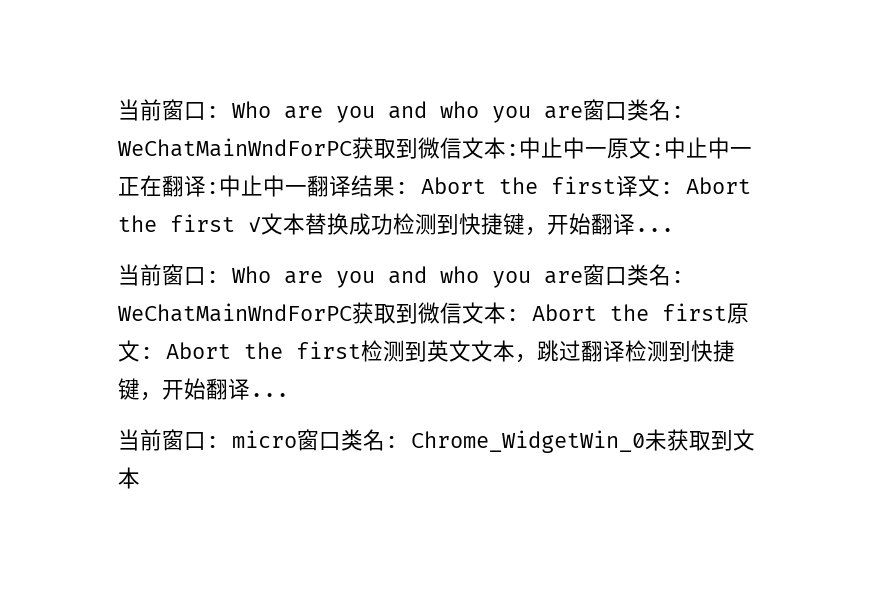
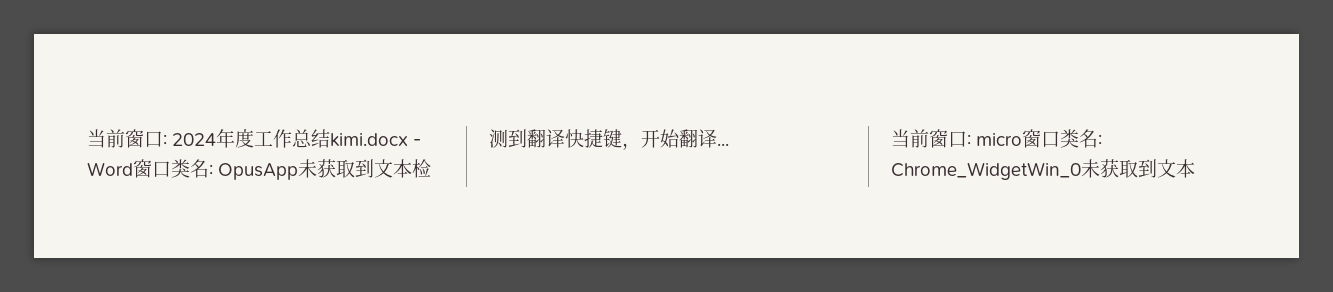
- 当前窗口: Who are you and who you are窗口类名: WeChatMainWndForPC获取到微信文本:中止中一原文:中止中一正在翻译:中止中一翻译结果: Abort the first译文: Abort the first ✓文本替换成功检测到快捷键，开始翻译...
- 当前窗口: Who are you and who you are窗口类名: WeChatMainWndForPC获取到微信文本: Abort the first原文: Abort the first检测到英文文本，跳过翻译检测到快捷键，开始翻译...
+ 当前窗口: 2024年度工作总结kimi.docx - Word窗口类名: OpusApp未获取到文本检测到翻译快捷键，开始翻译...

